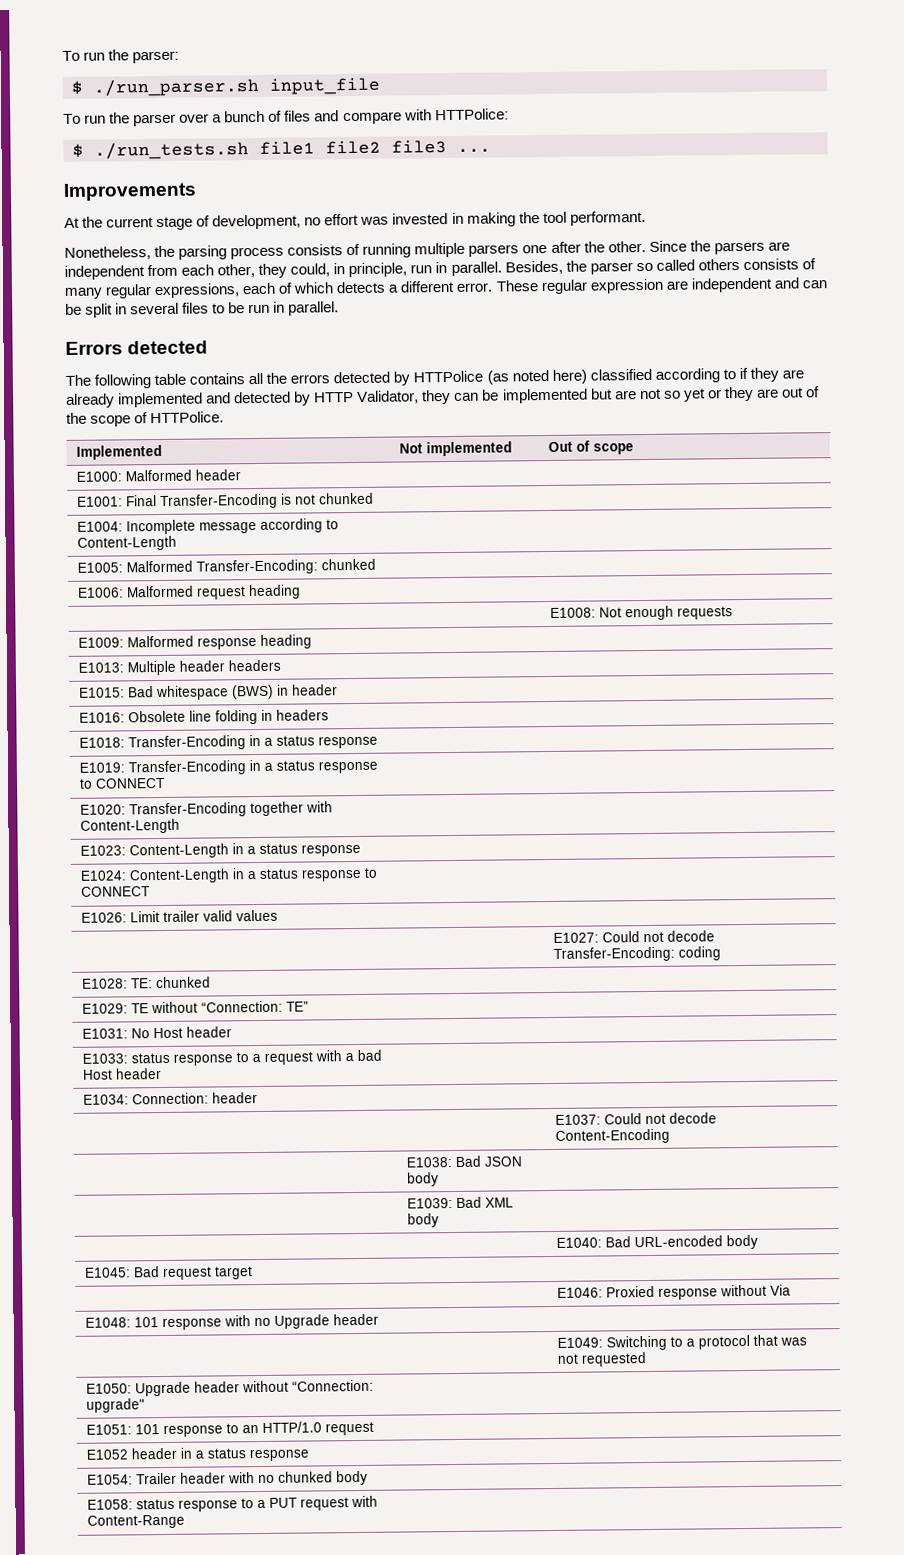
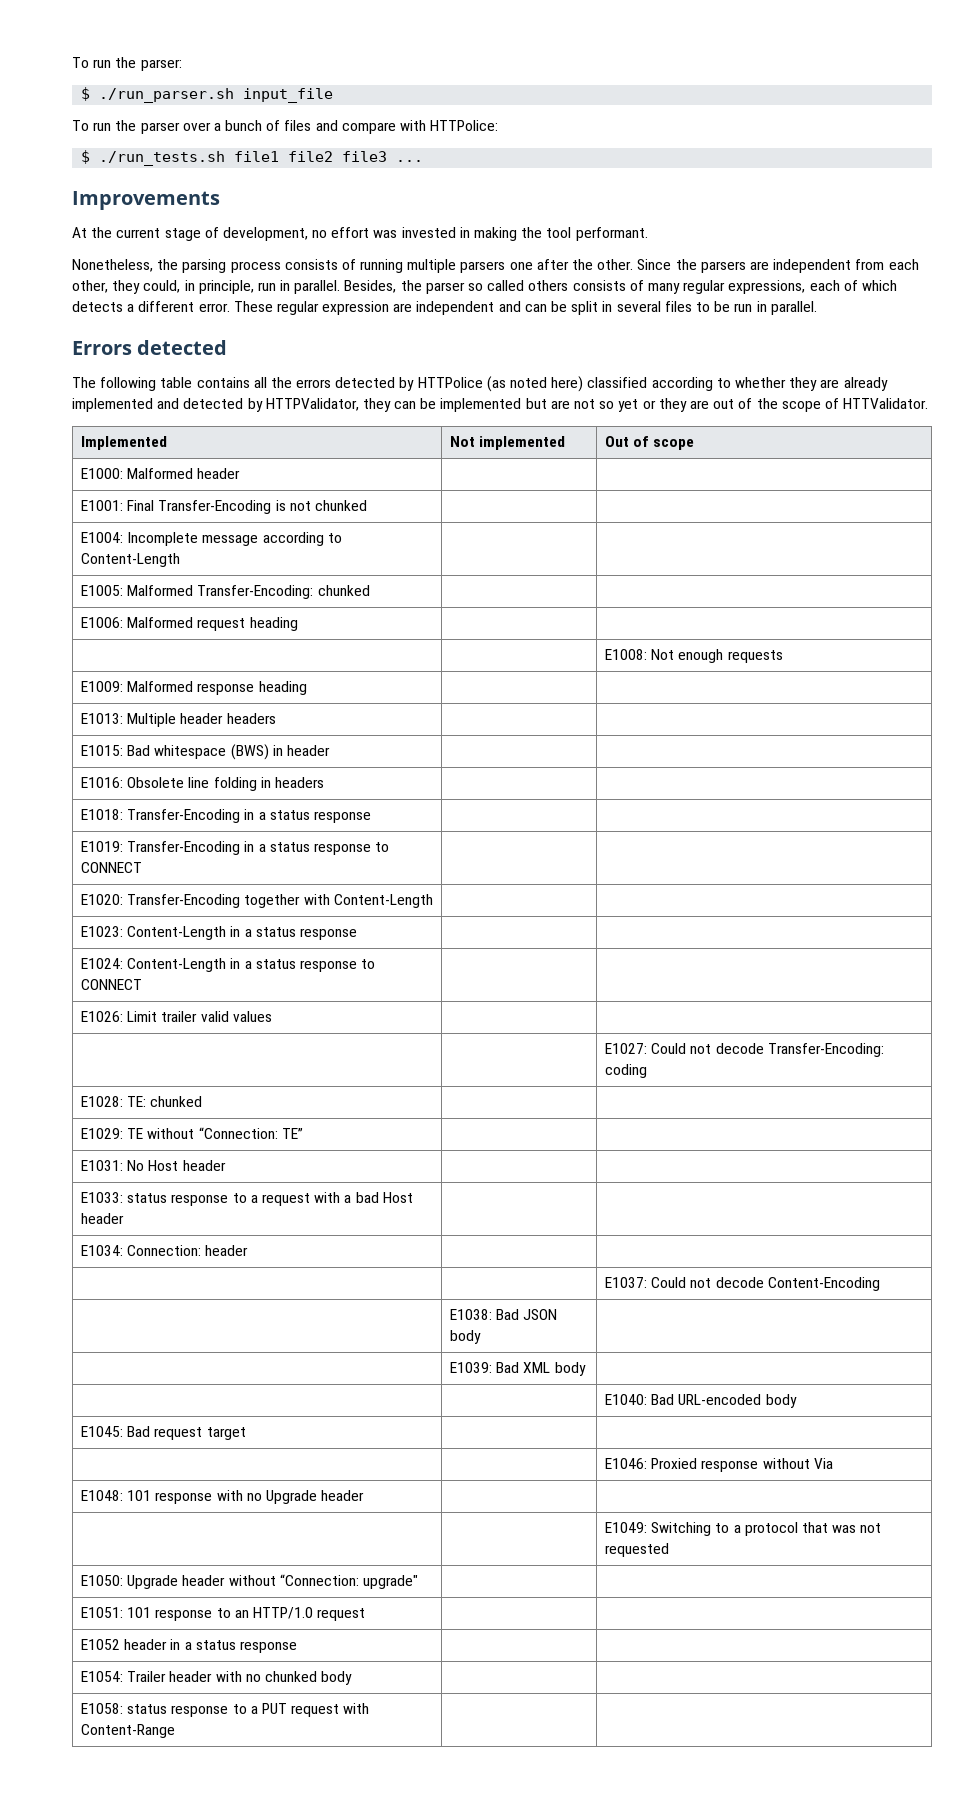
- The following table contains all the errors detected by HTTPolice (as noted here) classified according to if they are already implemented and detected by HTTP Validator, they can be implemented but are not so yet or they are out of the scope of HTTPolice.
+ The following table contains all the errors detected by HTTPolice (as noted here) classified according to whether they are already implemented and detected by HTTPValidator, they can be implemented but are not so yet or they are out of the scope of HTTValidator.

